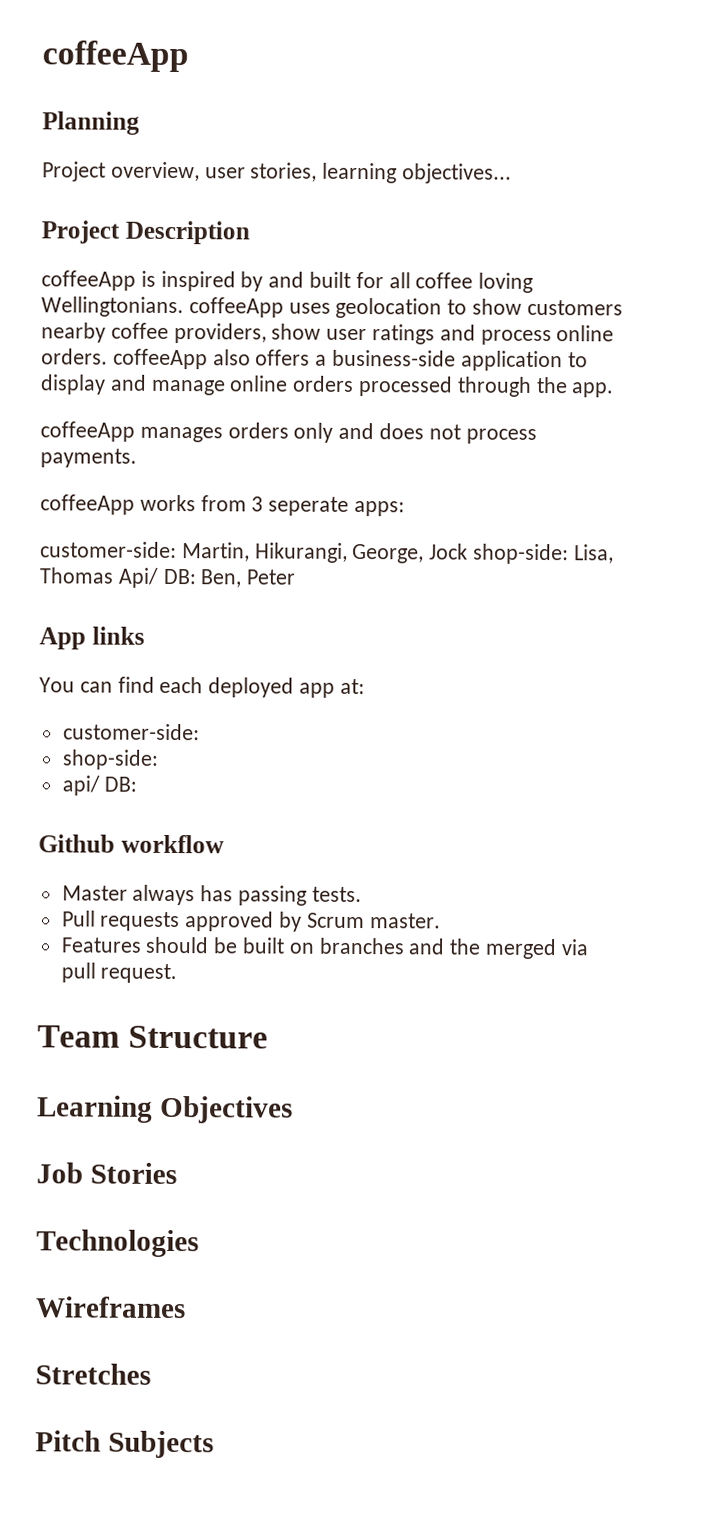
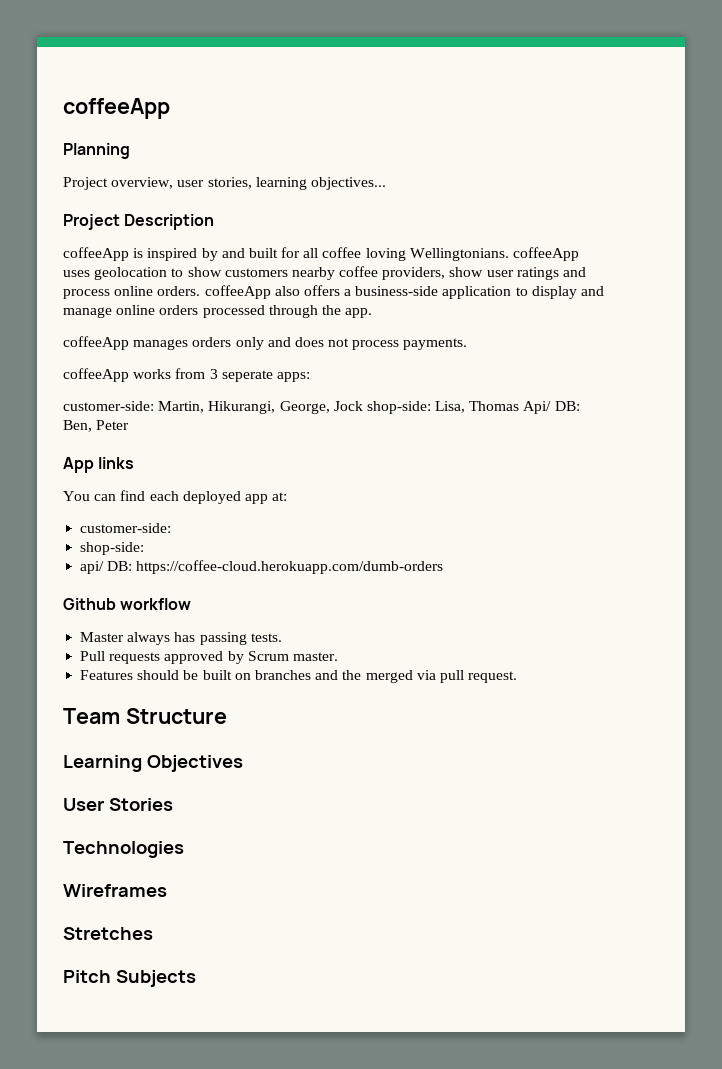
- api/ DB:
+ api/ DB: https://coffee-cloud.herokuapp.com/dumb-orders
- Job Stories
+ User Stories

